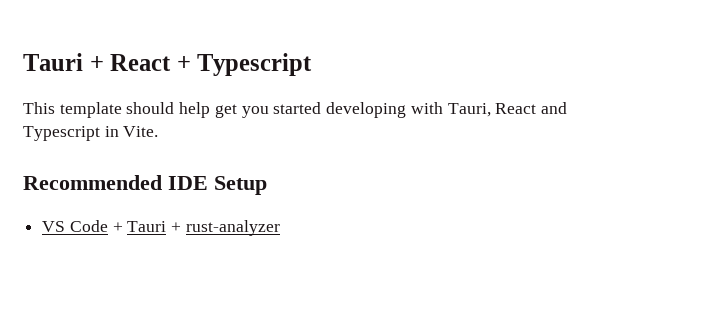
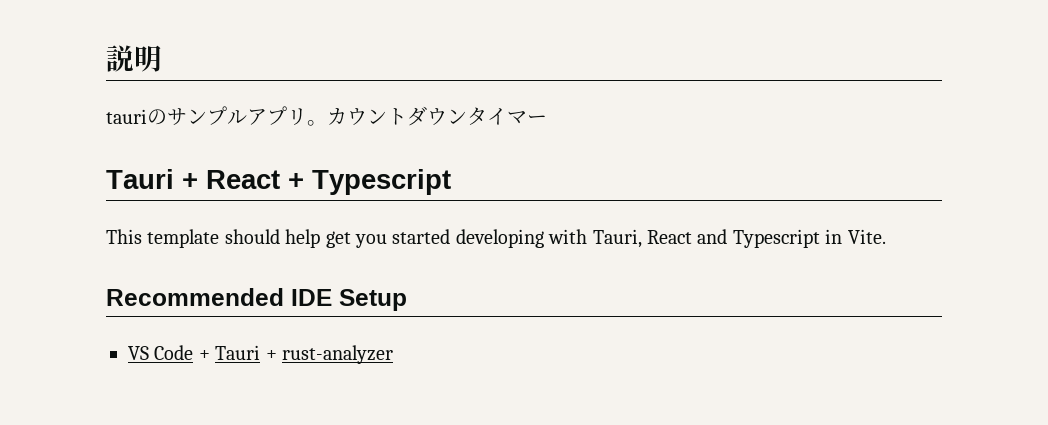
+ 説明
+ tauriのサンプルアプリ。カウントダウンタイマー

